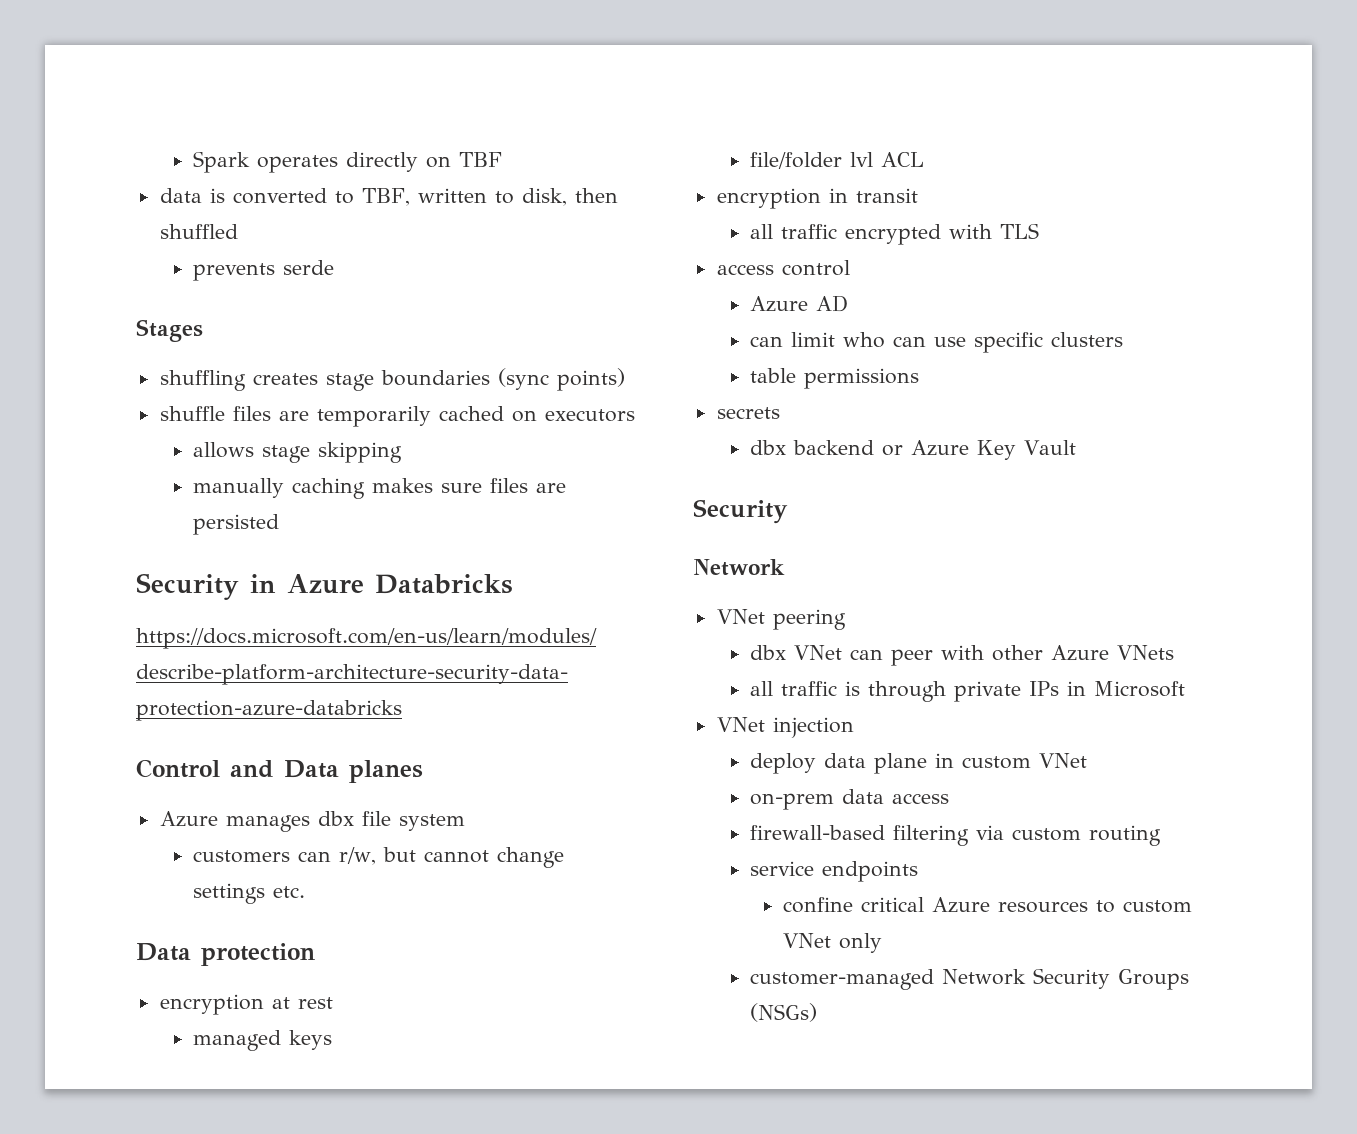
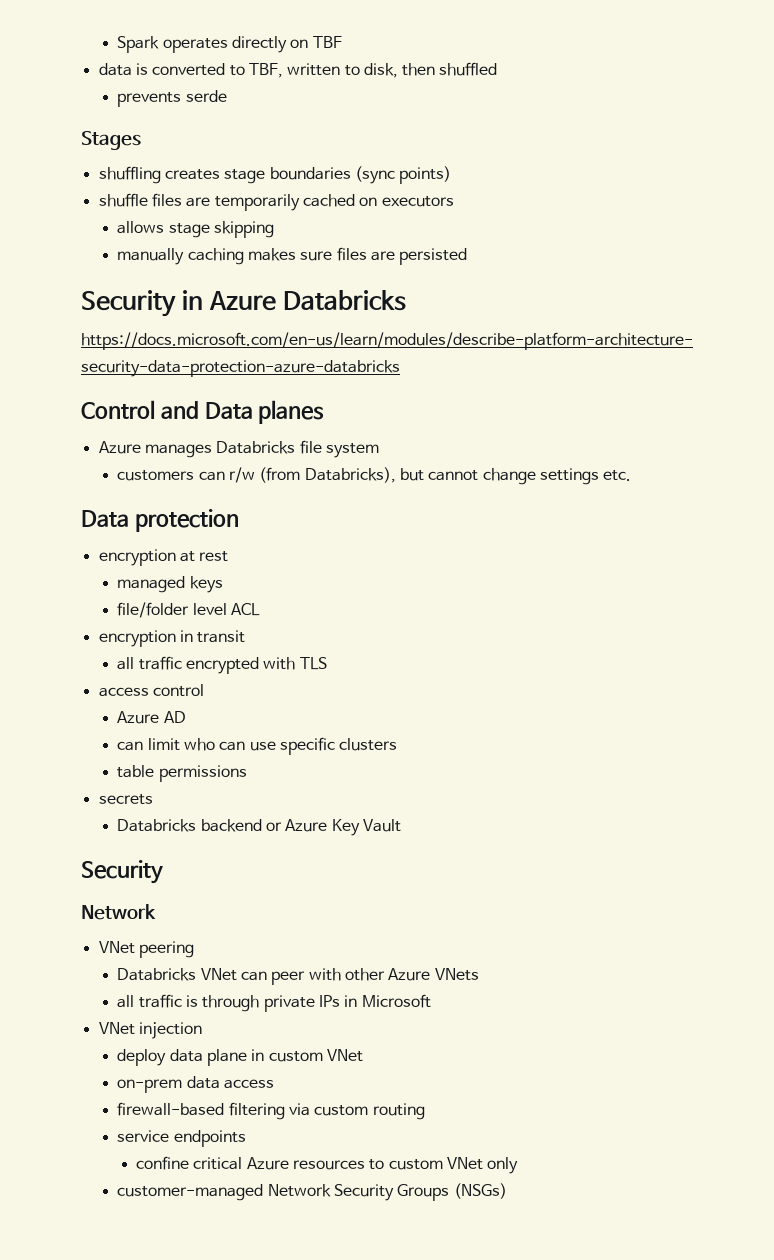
- Azure manages dbx file system
+ Azure manages Databricks file system
- customers can r/w, but cannot change settings etc.
+ customers can r/w (from Databricks), but cannot change settings etc.
- file/folder lvl ACL
+ file/folder level ACL
- dbx backend or Azure Key Vault
+ Databricks backend or Azure Key Vault
- dbx VNet can peer with other Azure VNets
+ Databricks VNet can peer with other Azure VNets

